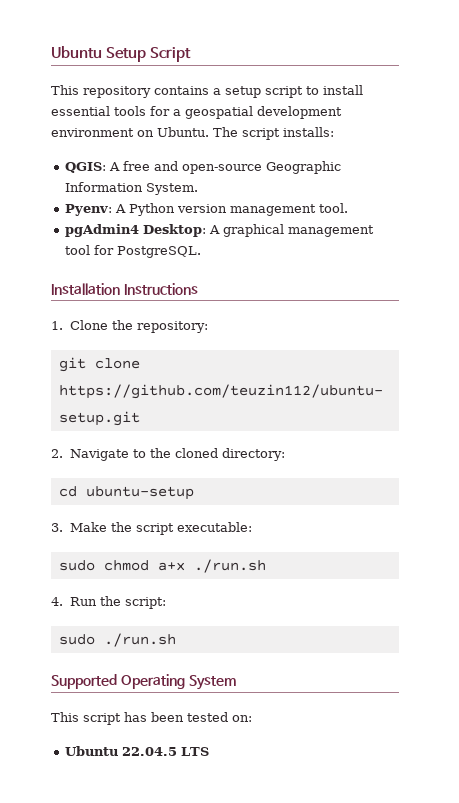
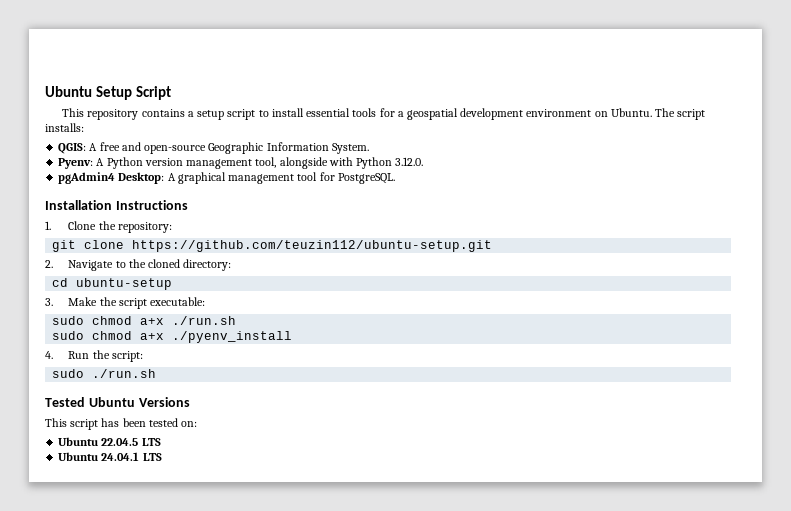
- Pyenv: A Python version management tool.
+ Pyenv: A Python version management tool, alongside with Python 3.12.0.
+ sudo chmod a+x ./pyenv_install
- Supported Operating System
+ Tested Ubuntu Versions
+ Ubuntu 24.04.1 LTS

